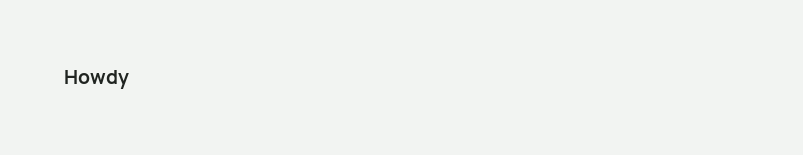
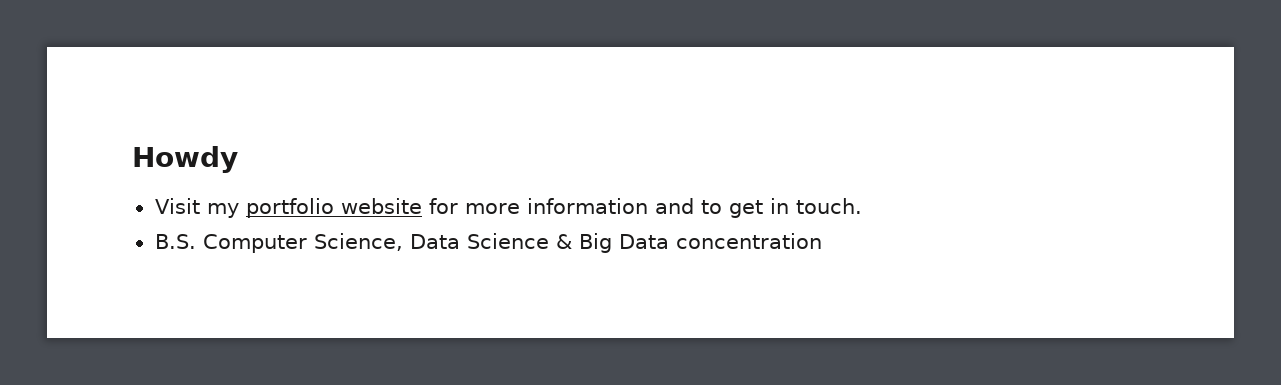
+ Visit my portfolio website for more information and to get in touch.
+ B.S. Computer Science, Data Science & Big Data concentration

